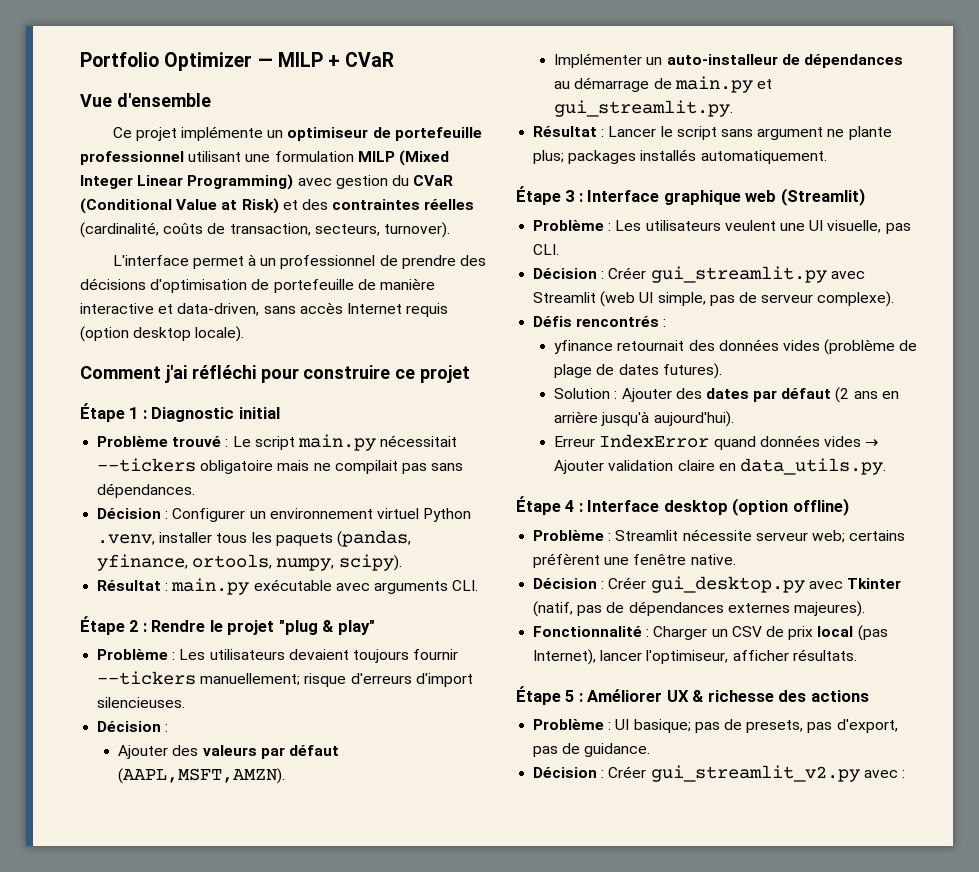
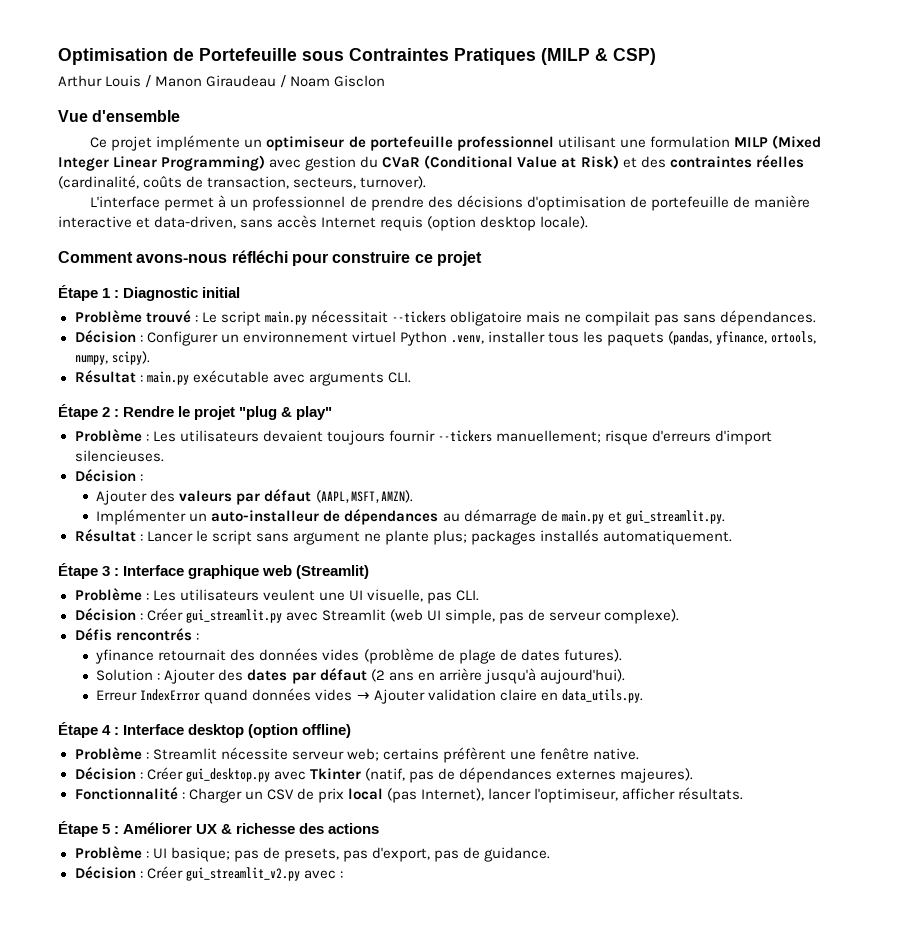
- Portfolio Optimizer — MILP + CVaR
+ Optimisation de Portefeuille sous Contraintes Pratiques (MILP & CSP)
+ Arthur Louis / Manon Giraudeau / Noam Gisclon
- Comment j'ai réfléchi pour construire ce projet
+ Comment avons-nous réfléchi pour construire ce projet

